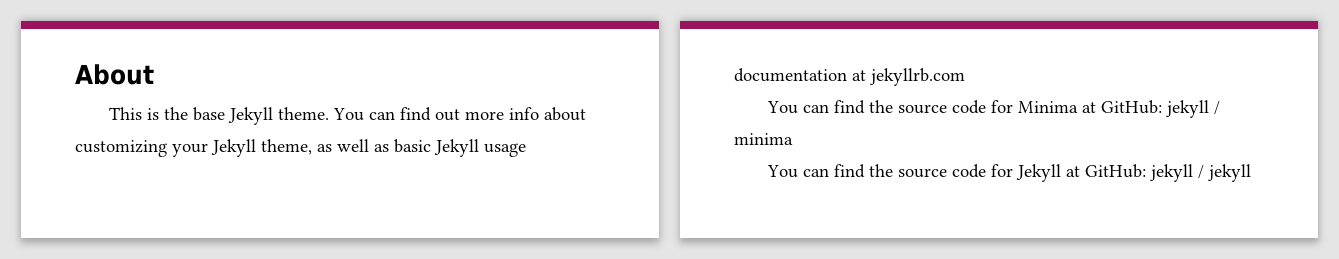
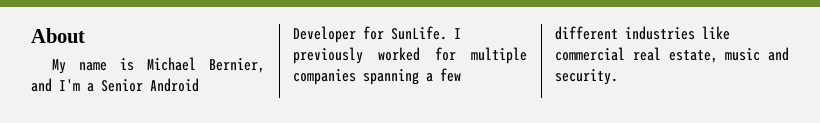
- This is the base Jekyll theme. You can find out more info about customizing your Jekyll theme, as well as basic Jekyll usage documentation at jekyllrb.com
- You can find the source code for Minima at GitHub: jekyll / minima
- You can find the source code for Jekyll at GitHub: jekyll / jekyll
+ My name is Michael Bernier, and I'm a Senior Android Developer for SunLife. I previously worked for multiple companies spanning a few different industries like commercial real estate, music and security.

